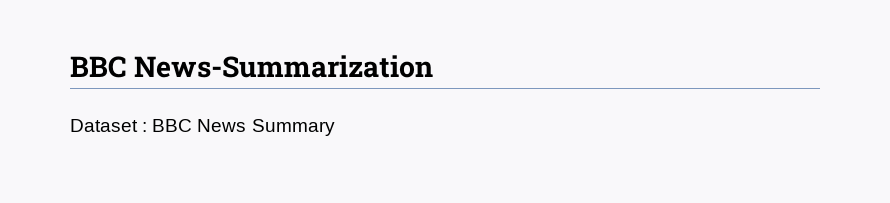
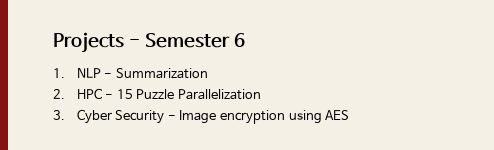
- BBC News-Summarization
- Dataset : BBC News Summary
+ Projects - Semester 6
+ 1. NLP - Summarization
+ 2. HPC - 15 Puzzle Parallelization
+ 3. Cyber Security - Image encryption using AES

